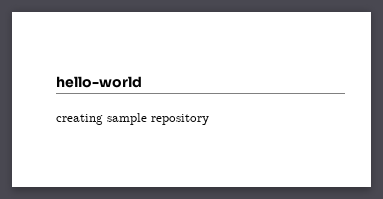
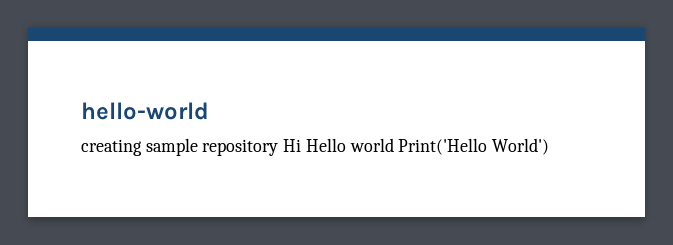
- creating sample repository
+ creating sample repository Hi Hello world Print('Hello World')

